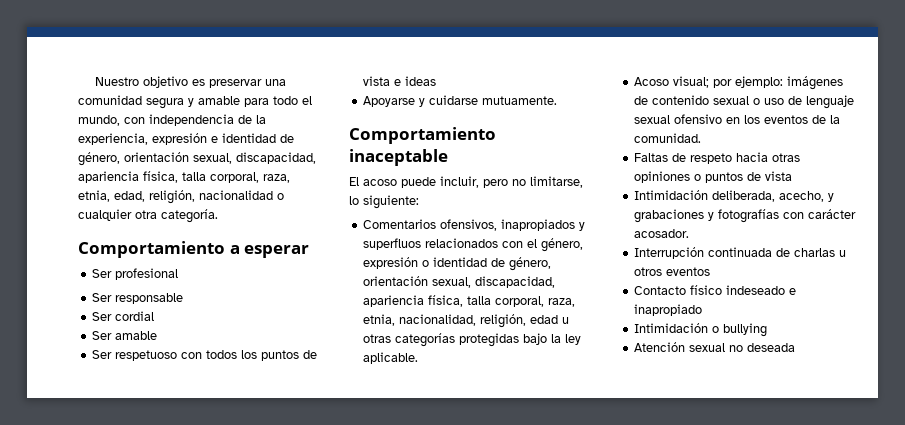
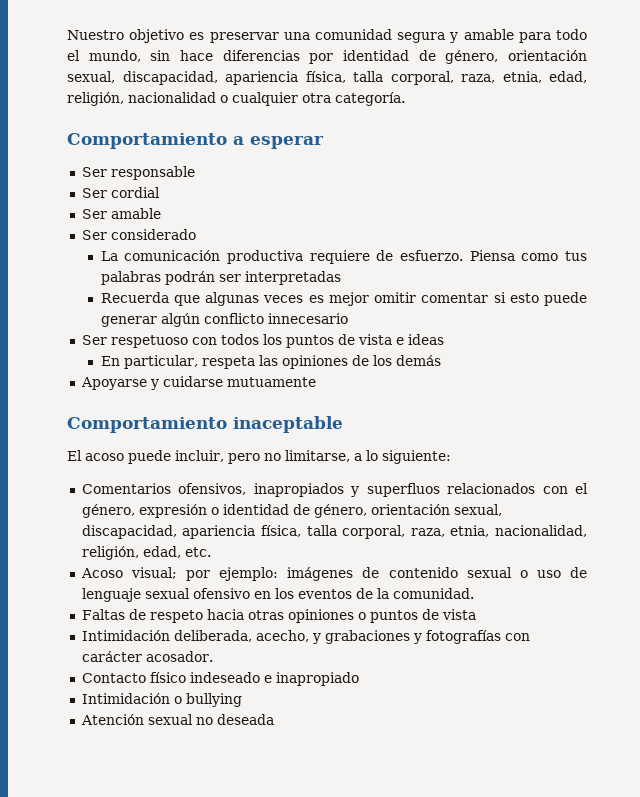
- Nuestro objetivo es preservar una comunidad segura y amable para todo el mundo, con independencia de la experiencia, expresión e identidad de género, orientación sexual, discapacidad, apariencia física, talla corporal, raza, etnia, edad, religión, nacionalidad o cualquier otra categoría.
+ Nuestro objetivo es preservar una comunidad segura y amable para todo el mundo, sin hace diferencias por identidad de género, orientación sexual, discapacidad, apariencia física, talla corporal, raza, etnia, edad, religión, nacionalidad o cualquier otra categoría.
- Ser profesional
+ Ser considerado
+ La comunicación productiva requiere de esfuerzo. Piensa como tus palabras podrán ser interpretadas
+ Recuerda que algunas veces es mejor omitir comentar si esto puede generar algún conflicto innecesario
+ En particular, respeta las opiniones de los demás
- Apoyarse y cuidarse mutuamente.
+ Apoyarse y cuidarse mutuamente
- El acoso puede incluir, pero no limitarse, lo siguiente:
+ El acoso puede incluir, pero no limitarse, a lo siguiente:
- Comentarios ofensivos, inapropiados y superfluos relacionados con el género, expresión o identidad de género, orientación sexual, discapacidad, apariencia física, talla corporal, raza, etnia, nacionalidad, religión, edad u otras categorías protegidas bajo la ley aplicable.
+ Comentarios ofensivos, inapropiados y superfluos relacionados con el género, expresión o identidad de género, orientación sexual, discapacidad, apariencia física, talla corporal, raza, etnia, nacionalidad, religión, edad, etc.
- Interrupción continuada de charlas u otros eventos

